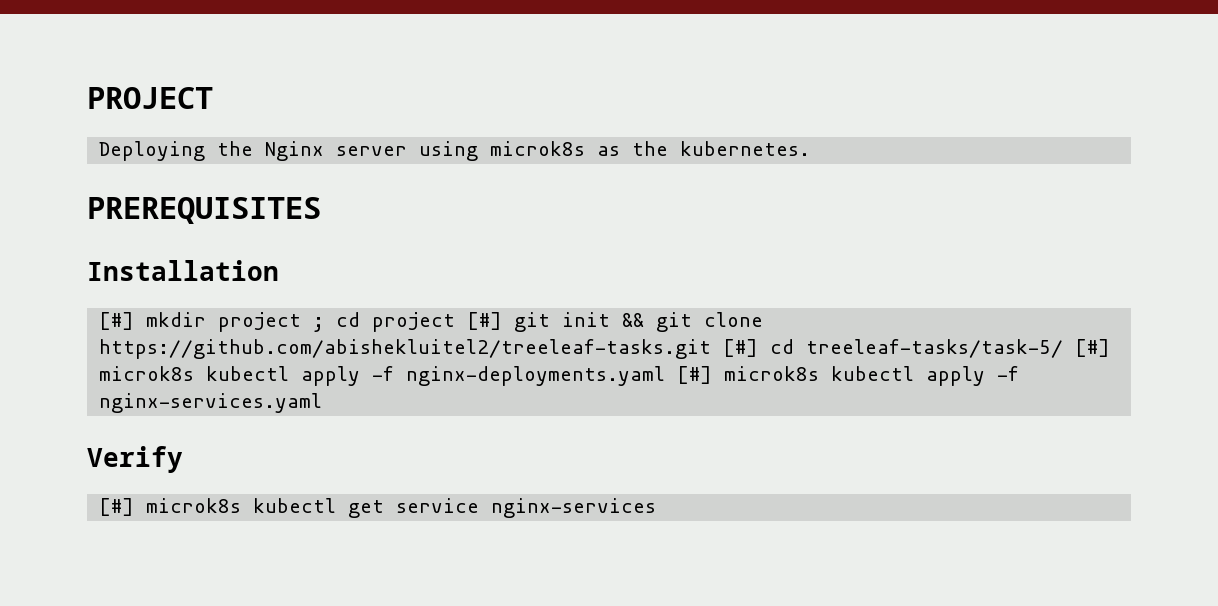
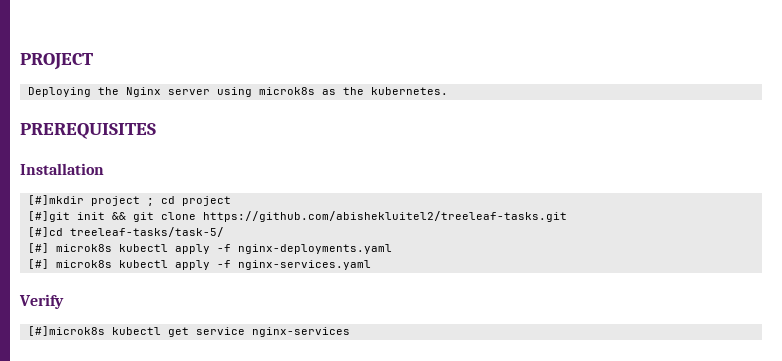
- [#] mkdir project ; cd project [#] git init && git clone https://github.com/abishekluitel2/treeleaf-tasks.git [#] cd treeleaf-tasks/task-5/ [#] microk8s kubectl apply -f nginx-deployments.yaml [#] microk8s kubectl apply -f nginx-services.yaml
+ [#]mkdir project ; cd project
+ [#]git init && git clone https://github.com/abishekluitel2/treeleaf-tasks.git
+ [#]cd treeleaf-tasks/task-5/
+ [#] microk8s kubectl apply -f nginx-deployments.yaml
+ [#] microk8s kubectl apply -f nginx-services.yaml
- [#] microk8s kubectl get service nginx-services
+ [#]microk8s kubectl get service nginx-services

